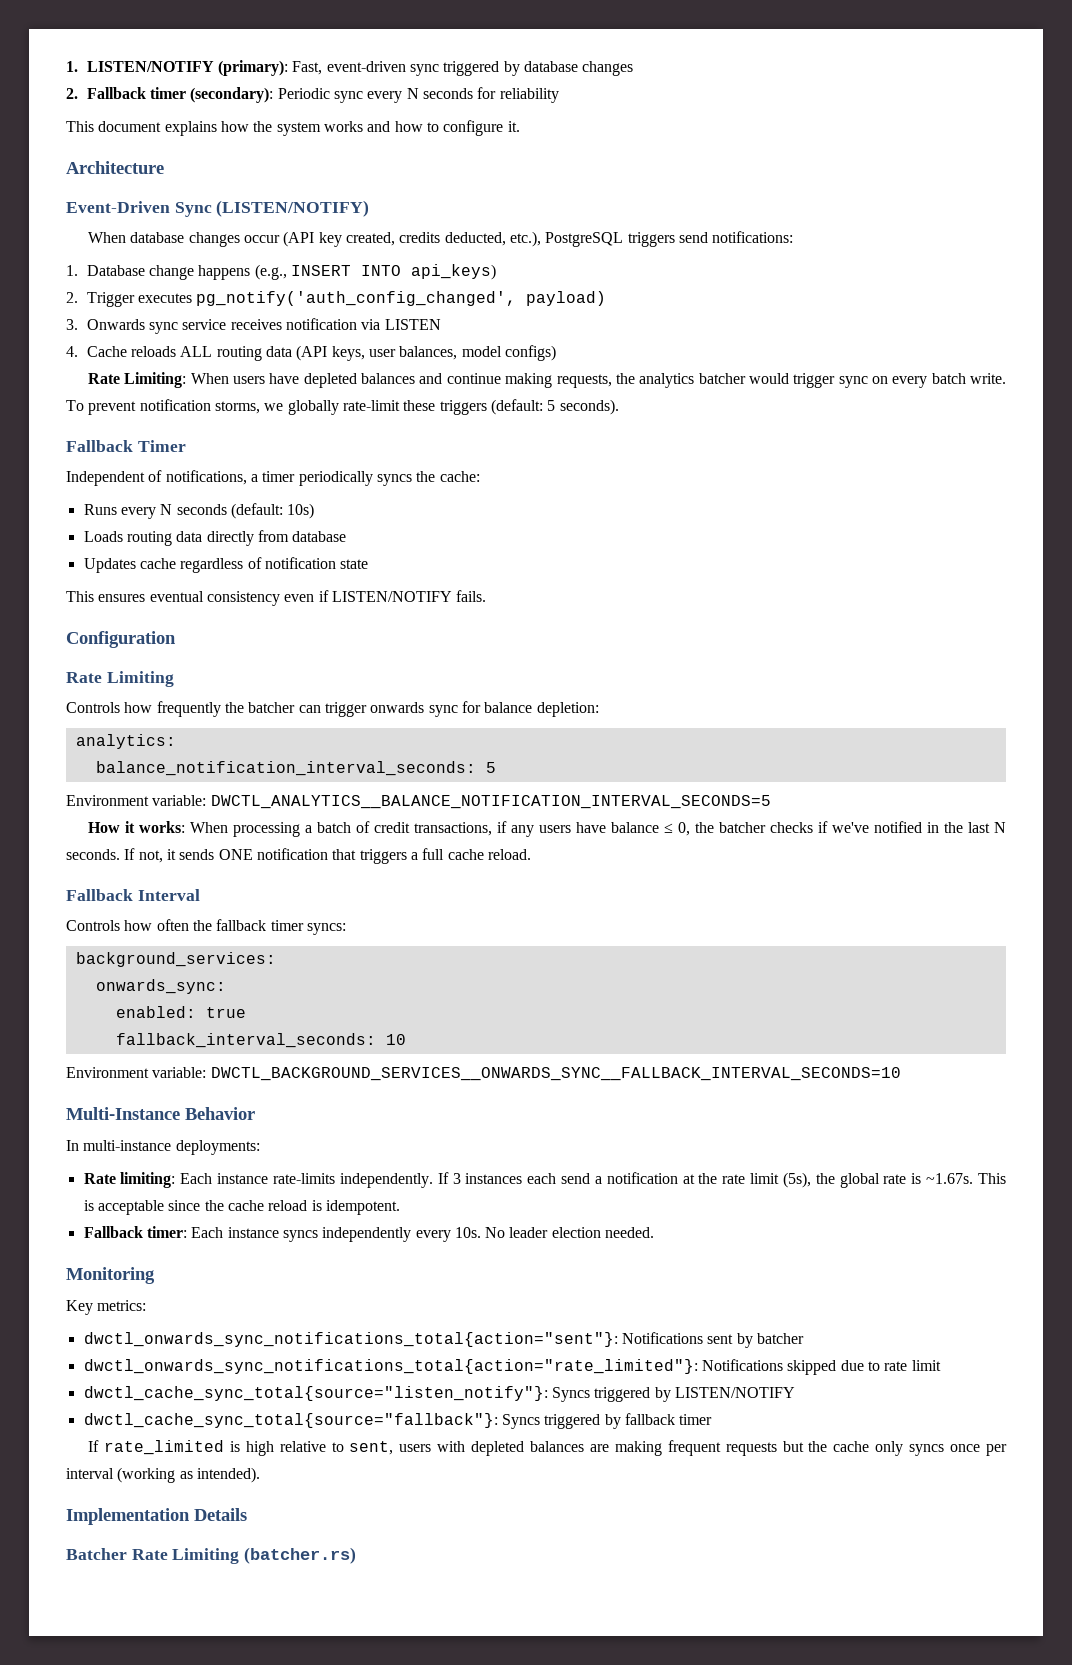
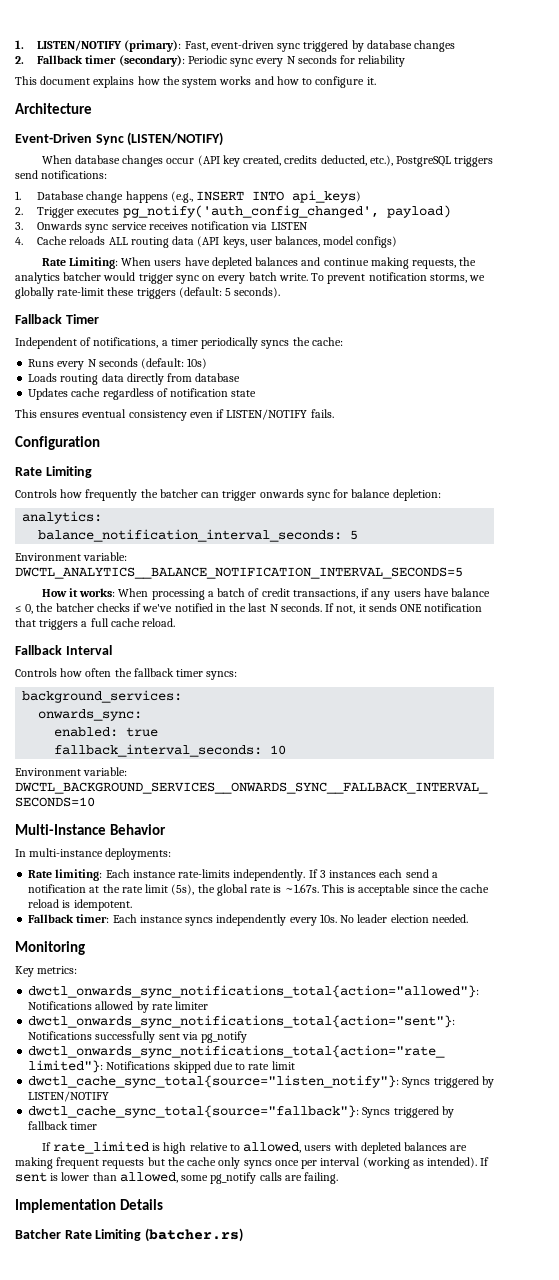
- dwctl_onwards_sync_notifications_total{action="sent"}: Notifications sent by batcher
+ dwctl_onwards_sync_notifications_total{action="allowed"}: Notifications allowed by rate limiter
+ dwctl_onwards_sync_notifications_total{action="sent"}: Notifications successfully sent via pg_notify
- If rate_limited is high relative to sent, users with depleted balances are making frequent requests but the cache only syncs once per interval (working as intended).
+ If rate_limited is high relative to allowed, users with depleted balances are making frequent requests but the cache only syncs once per interval (working as intended). If sent is lower than allowed, some pg_notify calls are failing.

